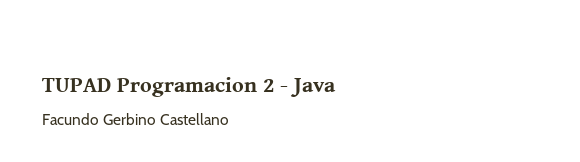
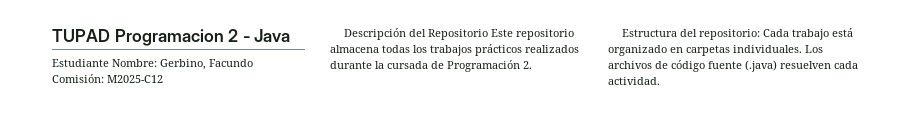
- Facundo Gerbino Castellano
+ Estudiante Nombre: Gerbino, Facundo Comisión: M2025-C12
+ Descripción del Repositorio Este repositorio almacena todas los trabajos prácticos realizados durante la cursada de Programación 2.
+ Estructura del repositorio: Cada trabajo está organizado en carpetas individuales. Los archivos de código fuente (.java) resuelven cada actividad.

